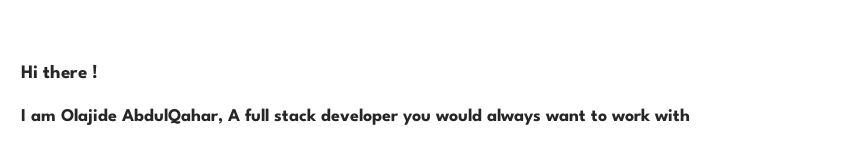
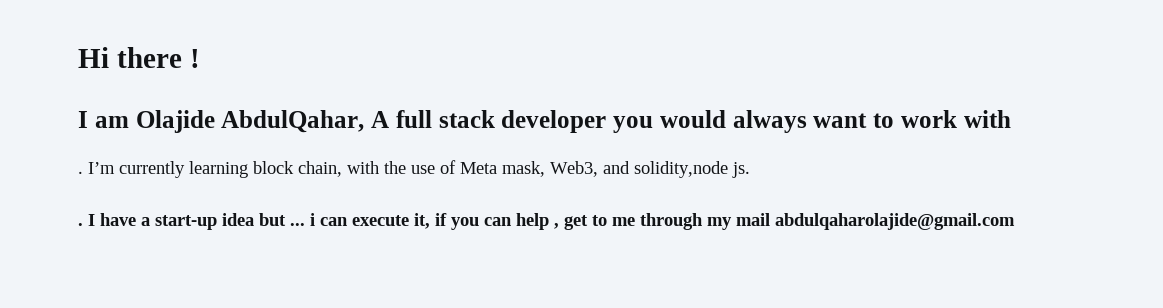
+ . I’m currently learning block chain, with the use of Meta mask, Web3, and solidity,node js.
+ . I have a start-up idea but ... i can execute it, if you can help , get to me through my mail abdulqaharolajide@gmail.com

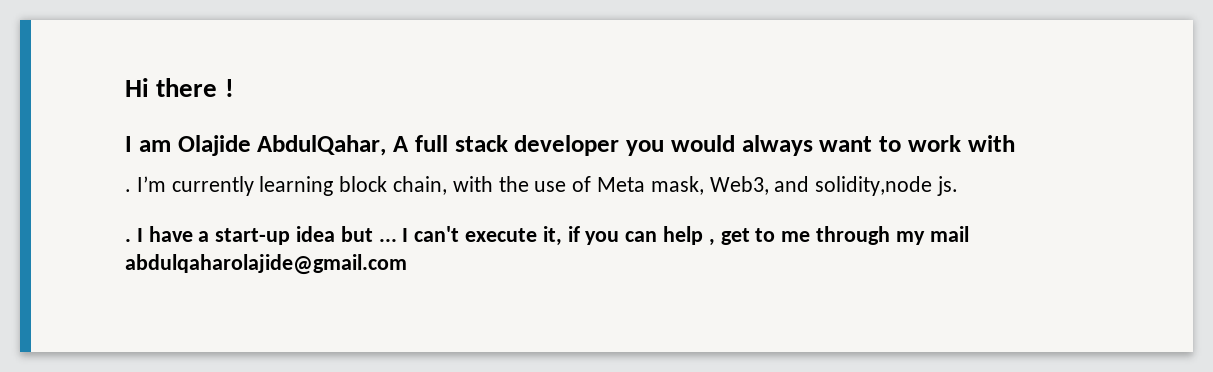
- I have a start-up idea but ... i can execute it, if you can help , get to me through my mail abdulqaharolajide@gmail.com
+ I have a start-up idea but ... I can't execute it, if you can help , get to me through my mail abdulqaharolajide@gmail.com

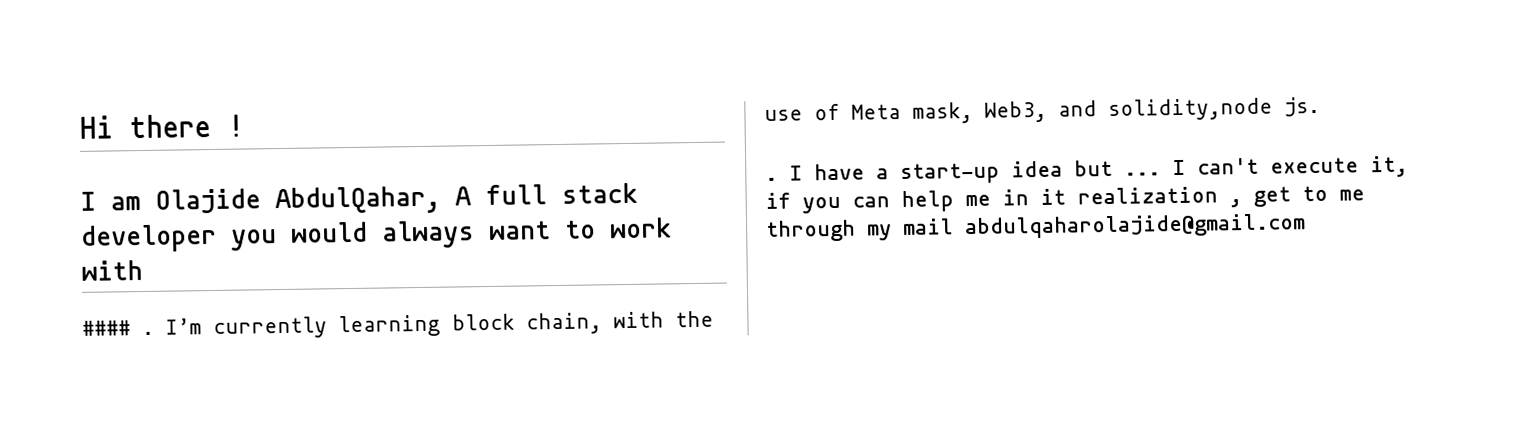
  I am Olajide AbdulQahar, A full stack developer you would always want to work with
- .
+ #### .
- I can't execute it, if you can help , get to me through my mail abdulqaharolajide@gmail.com
+ I can't execute it, if you can help me in it realization , get to me through my mail abdulqaharolajide@gmail.com

